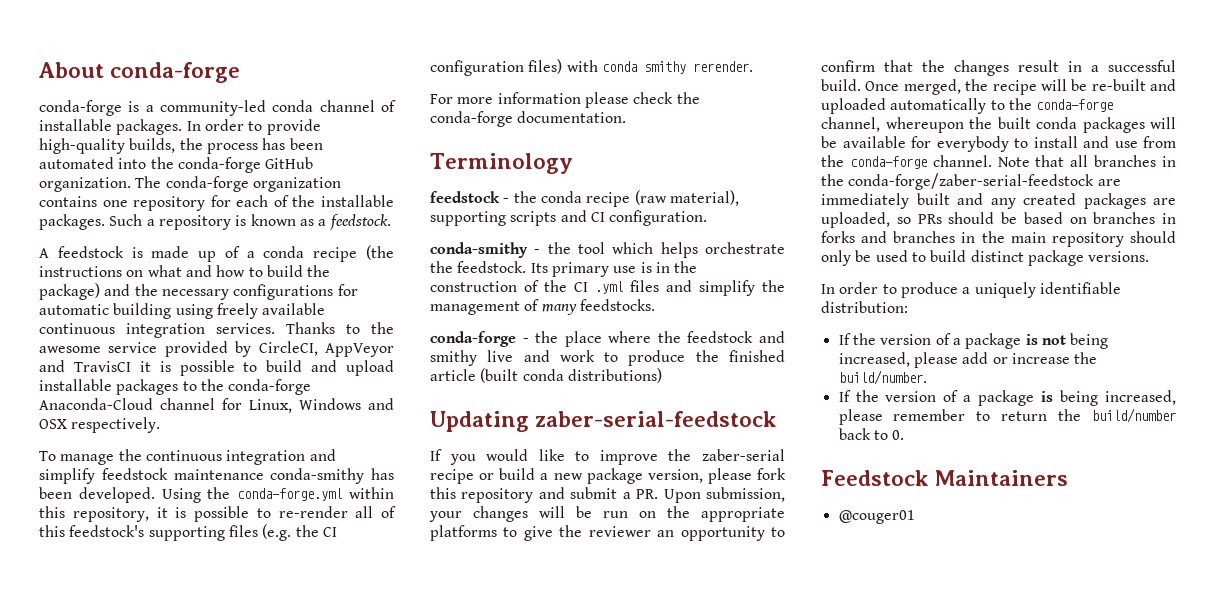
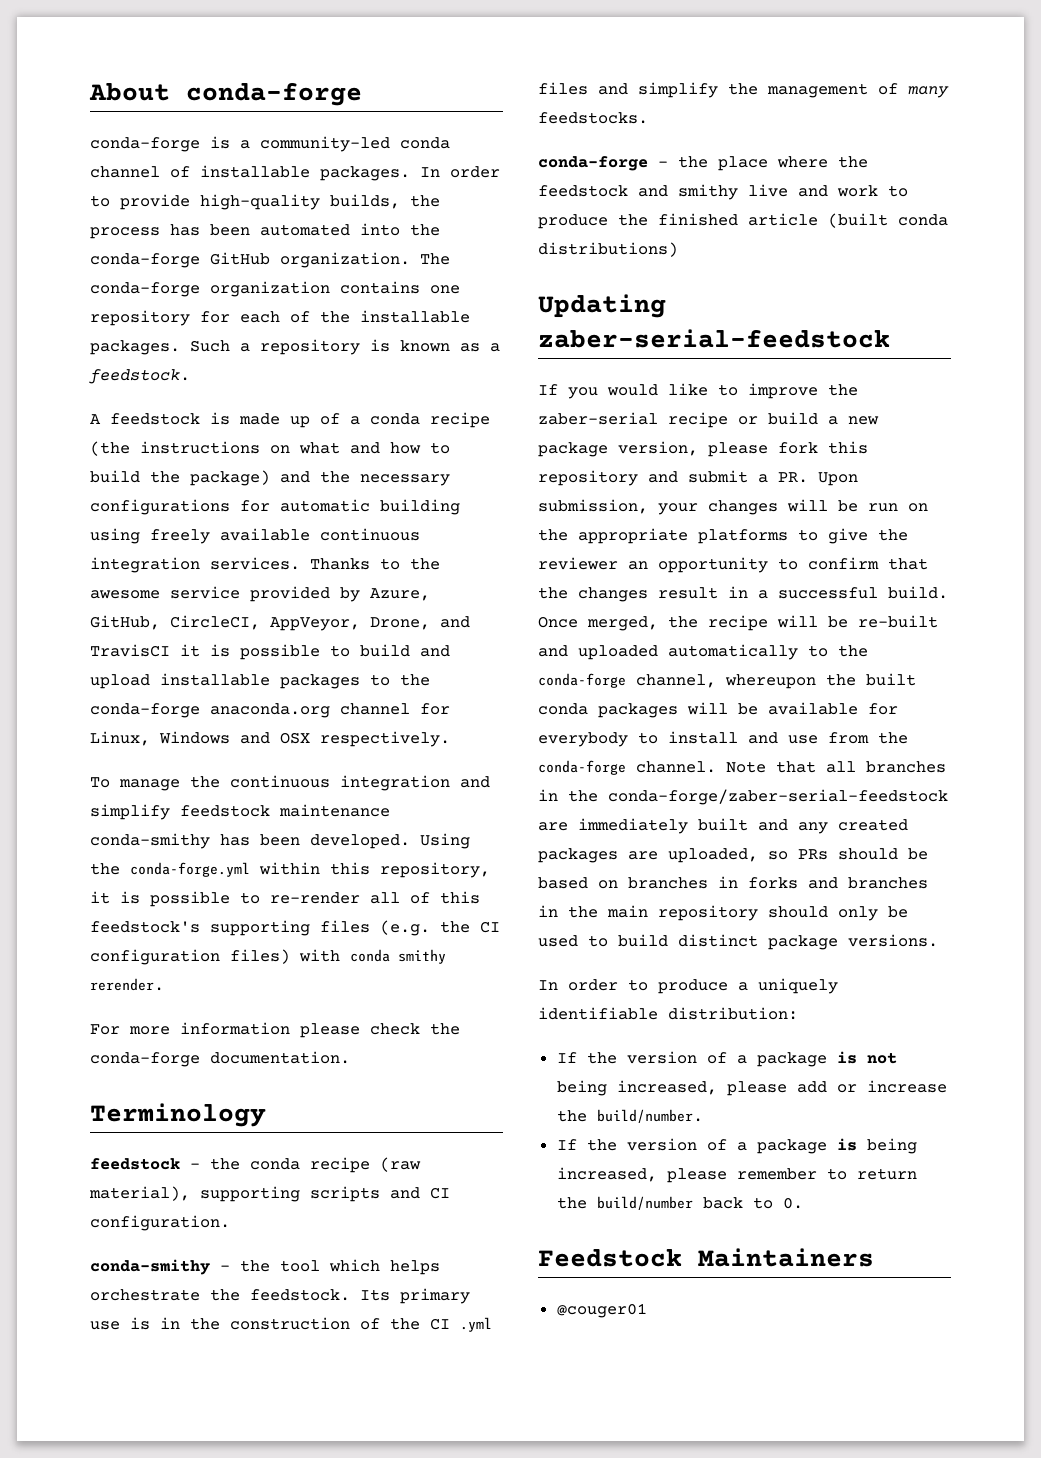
- Thanks to the awesome service provided by CircleCI, AppVeyor and TravisCI it is possible to build and upload installable packages to the conda-forge Anaconda-Cloud channel for Linux, Windows and OSX respectively.
+ Thanks to the awesome service provided by Azure, GitHub, CircleCI, AppVeyor, Drone, and TravisCI it is possible to build and upload installable packages to the conda-forge anaconda.org channel for Linux, Windows and OSX respectively.

